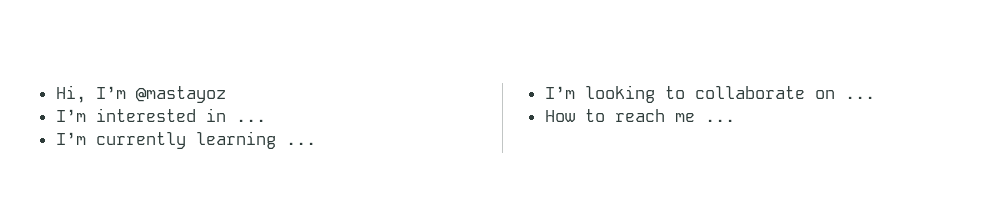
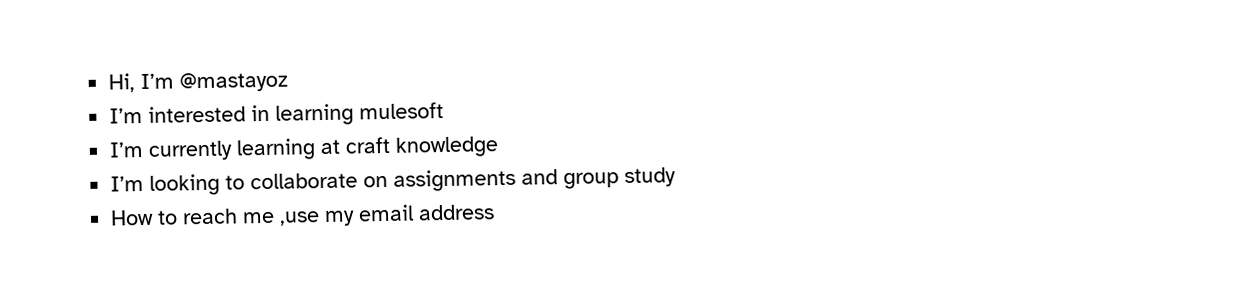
- I’m interested in ...
+ I’m interested in learning mulesoft
- I’m currently learning ...
+ I’m currently learning at craft knowledge
- I’m looking to collaborate on ...
+ I’m looking to collaborate on assignments and group study
- How to reach me ...
+ How to reach me ,use my email address

